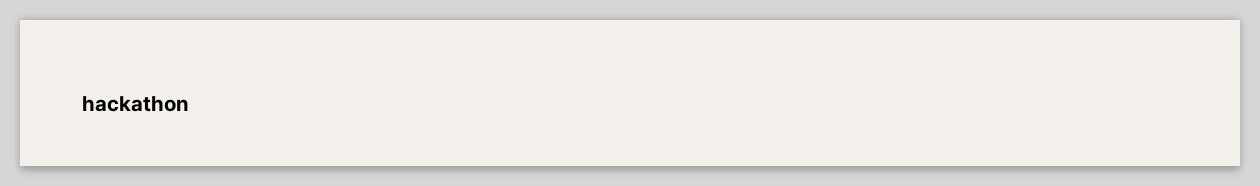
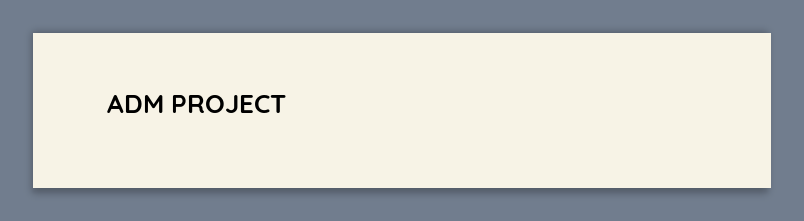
- hackathon
+ ADM PROJECT

